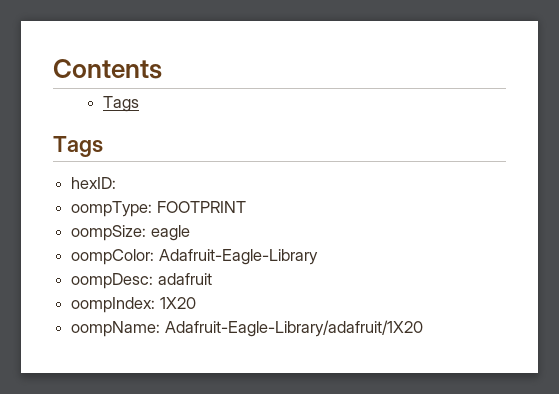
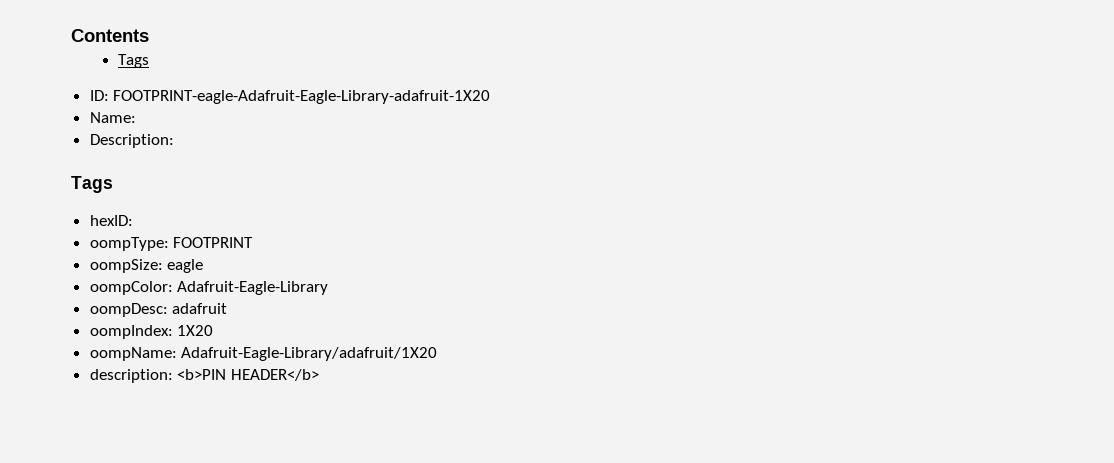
+ ID: FOOTPRINT-eagle-Adafruit-Eagle-Library-adafruit-1X20
+ Name:
+ Description:
+ description: <b>PIN HEADER</b>

